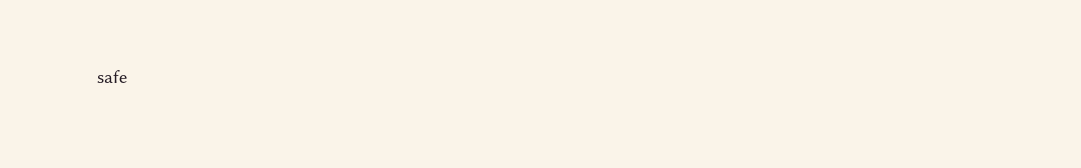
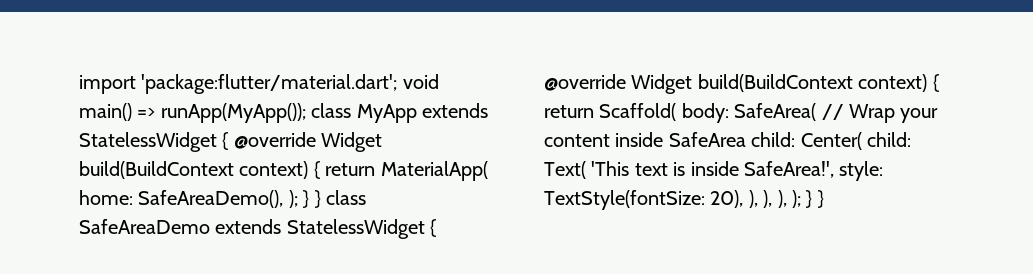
- safe
+ import 'package:flutter/material.dart'; void main() => runApp(MyApp()); class MyApp extends StatelessWidget { @override Widget build(BuildContext context) { return MaterialApp( home: SafeAreaDemo(), ); } } class SafeAreaDemo extends StatelessWidget { @override Widget build(BuildContext context) { return Scaffold( body: SafeArea( // Wrap your content inside SafeArea child: Center( child: Text( 'This text is inside SafeArea!', style: TextStyle(fontSize: 20), ), ), ), ); } }

